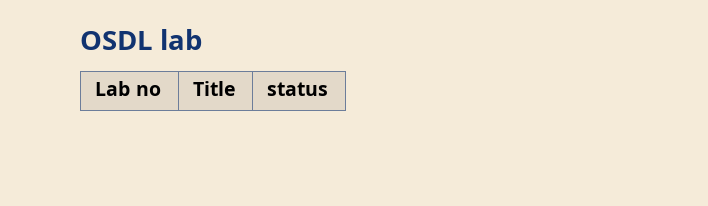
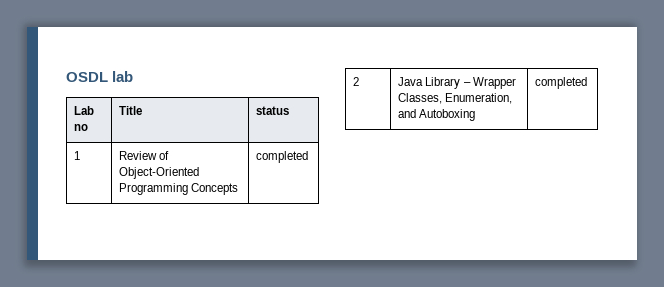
+ 1 | Review of Object-Oriented Programming Concepts | completed
+ 2 | Java Library – Wrapper Classes, Enumeration, and Autoboxing | completed

